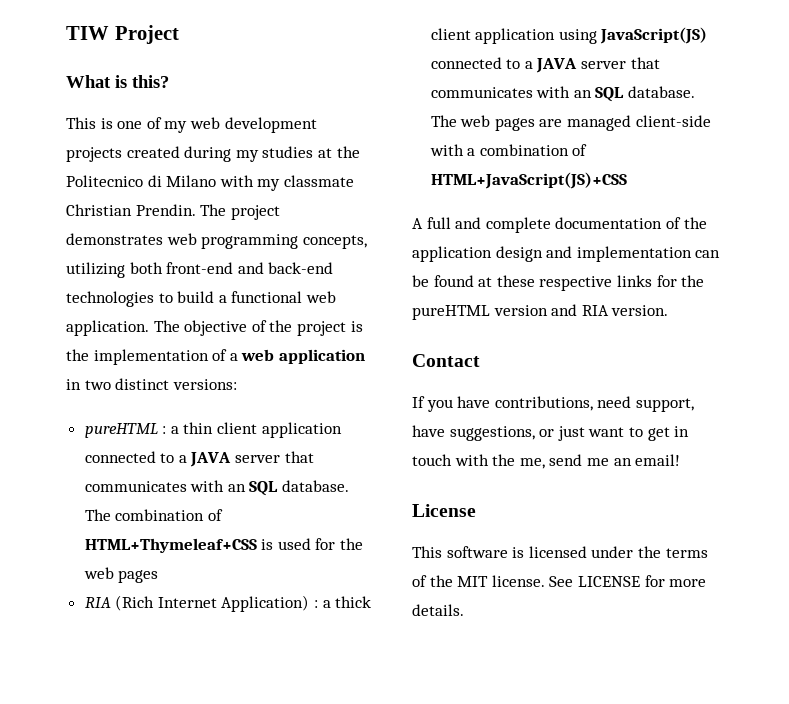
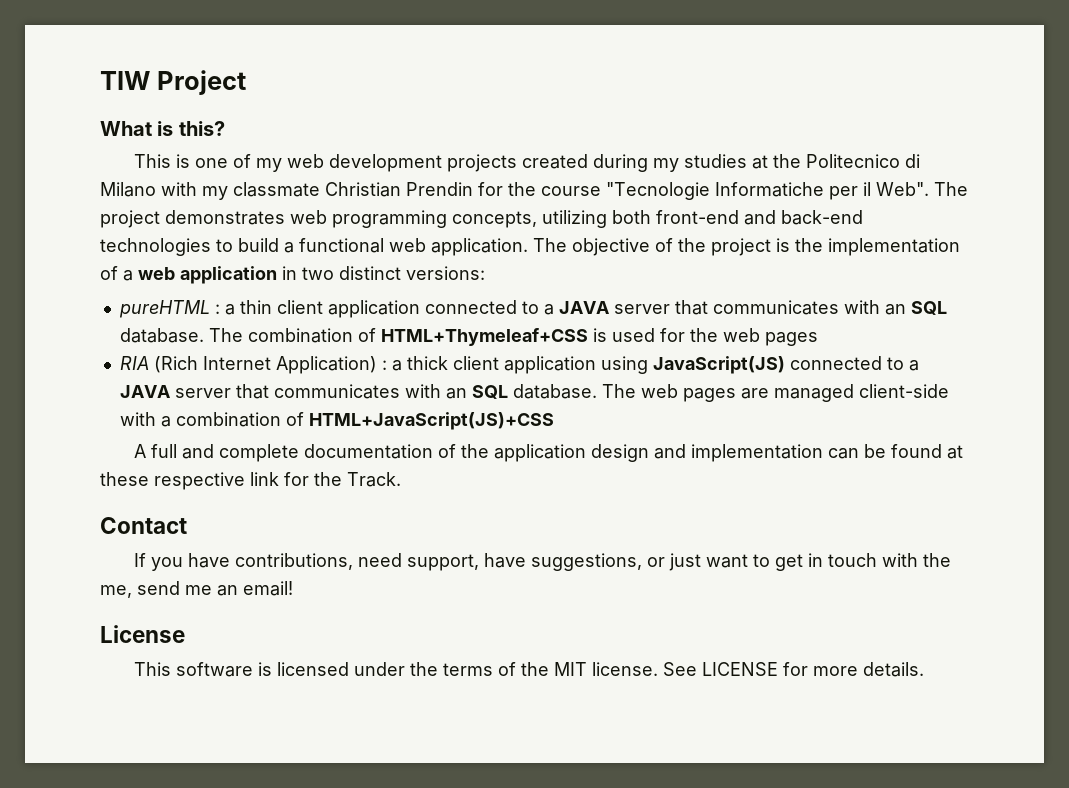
- This is one of my web development projects created during my studies at the Politecnico di Milano with my classmate Christian Prendin.
+ This is one of my web development projects created during my studies at the Politecnico di Milano with my classmate Christian Prendin for the course "Tecnologie Informatiche per il Web".
- A full and complete documentation of the application design and implementation can be found at these respective links for the pureHTML version and RIA version.
+ A full and complete documentation of the application design and implementation can be found at these respective link for the Track.

